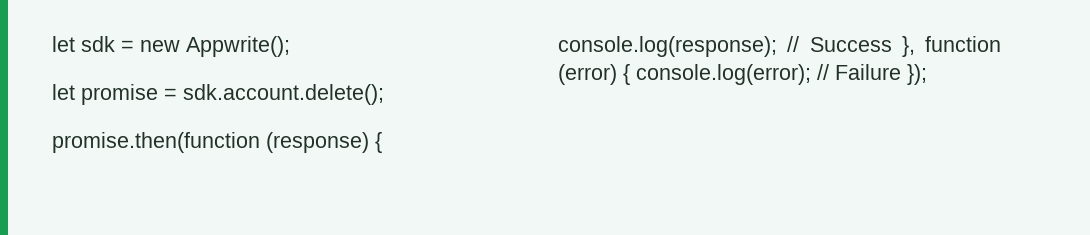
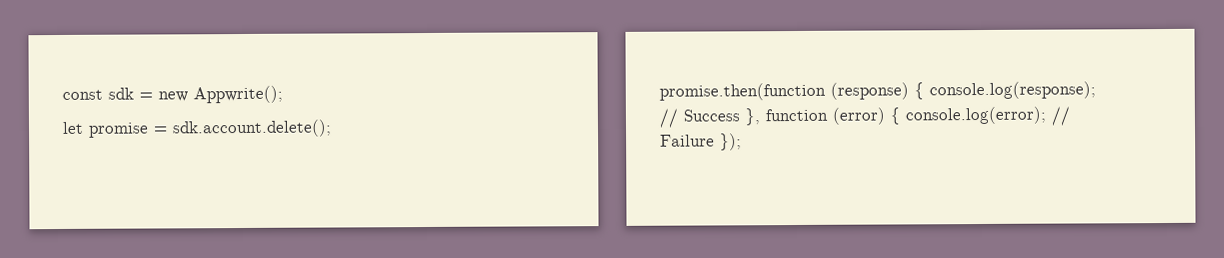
- let sdk = new Appwrite();
+ const sdk = new Appwrite();

